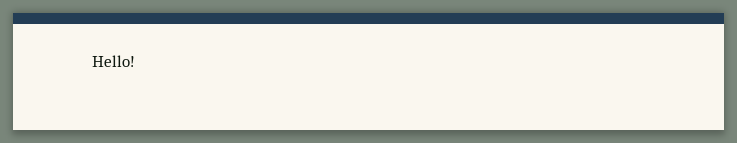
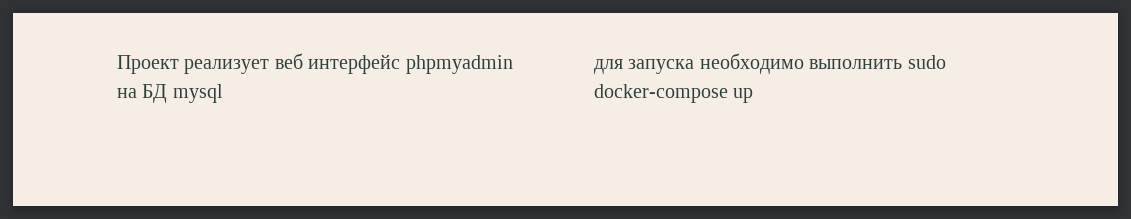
- Hello!
+ Проект реализует веб интерфейс phpmyadmin на БД mysql
+ для запуска необходимо выполнить sudo docker-compose up

